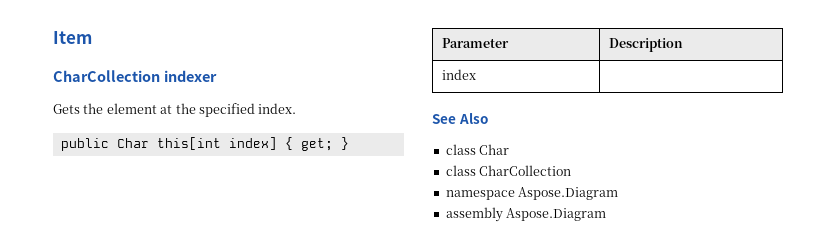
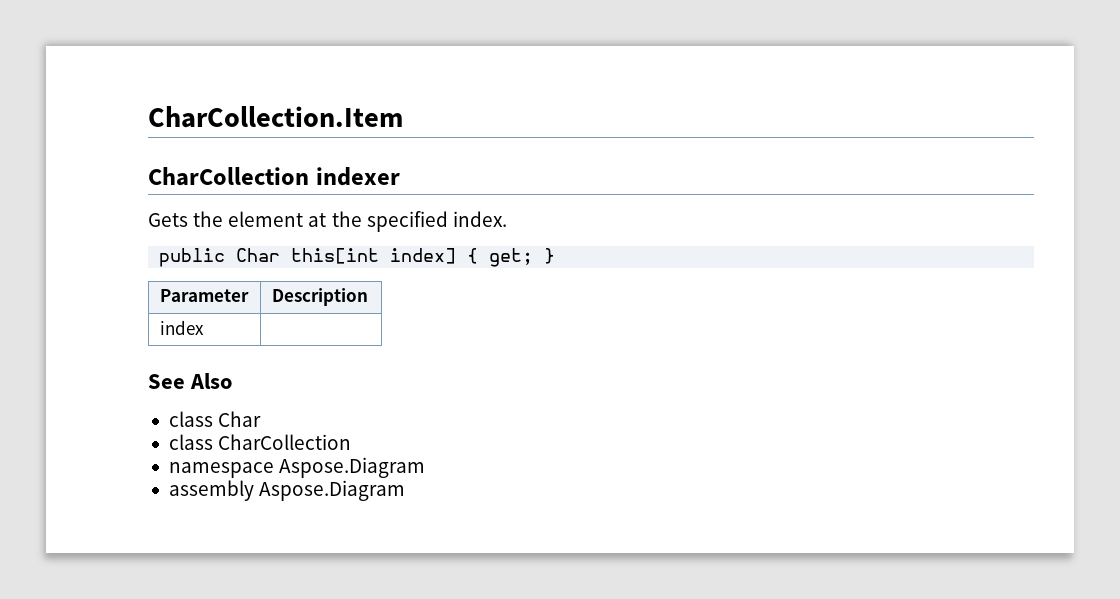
- Item
+ CharCollection.Item

